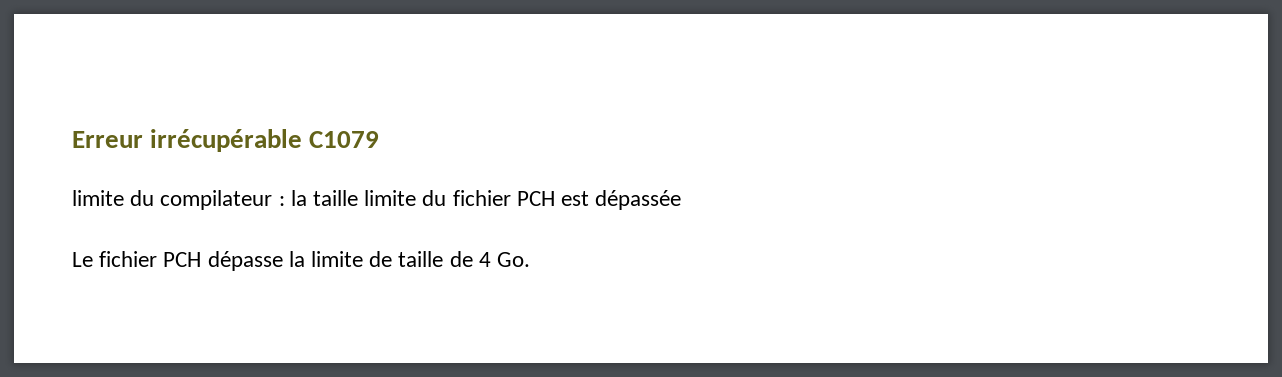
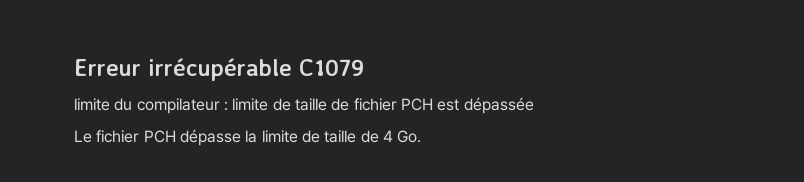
- limite du compilateur : la taille limite du fichier PCH est dépassée
+ limite du compilateur : limite de taille de fichier PCH est dépassée

